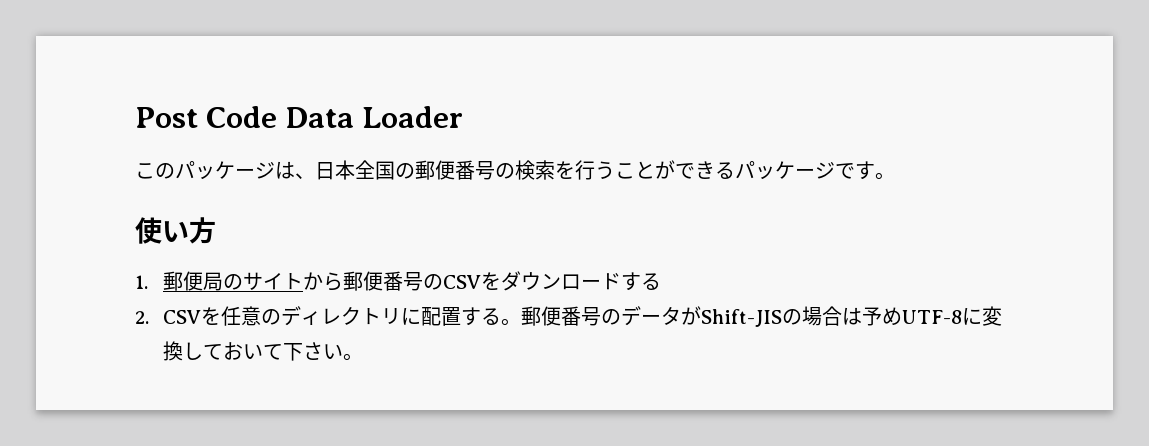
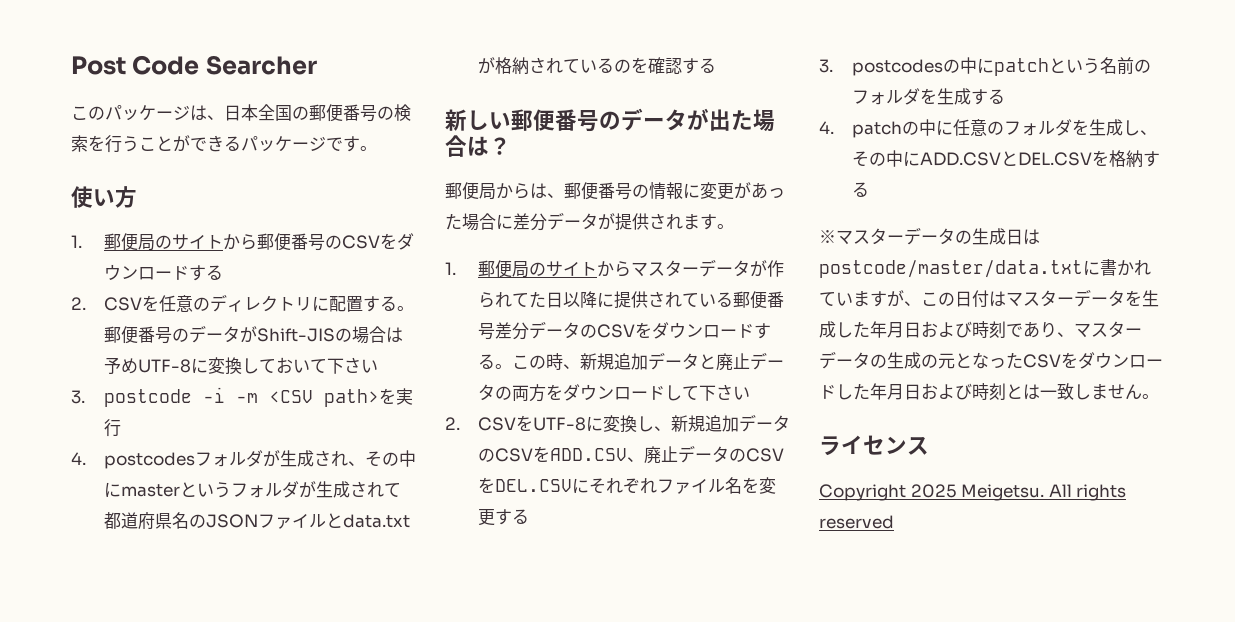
- Post Code Data Loader
+ Post Code Searcher
- 郵便番号のデータがShift-JISの場合は予めUTF-8に変換しておいて下さい。
+ 郵便番号のデータがShift-JISの場合は予めUTF-8に変換しておいて下さい
+ 3. postcode -i -m <CSV path>を実行
+ 4. postcodesフォルダが生成され、その中にmasterというフォルダが生成されて都道府県名のJSONファイルとdata.txtが格納されているのを確認する
+ 新しい郵便番号のデータが出た場合は？
+ 郵便局からは、郵便番号の情報に変更があった場合に差分データが提供されます。
+ 1.郵便局のサイトからマスターデータが作られてた日以降に提供されている郵便番号差分データのCSVをダウンロードする。この時、新規追加データと廃止データの両方をダウンロードして下さい
+ 2. CSVをUTF-8に変換し、新規追加データのCSVをADD.CSV、廃止データのCSVをDEL.CSVにそれぞれファイル名を変更する
+ 3. postcodesの中にpatchという名前のフォルダを生成する
+ 4. patchの中に任意のフォルダを生成し、その中にADD.CSVとDEL.CSVを格納する
+ ※マスターデータの生成日はpostcode/master/data.txtに書かれていますが、この日付はマスターデータを生成した年月日および時刻であり、マスターデータの生成の元となったCSVをダウンロードした年月日および時刻とは一致しません。
+ ライセンス
+ Copyright 2025 Meigetsu. All rights reserved

